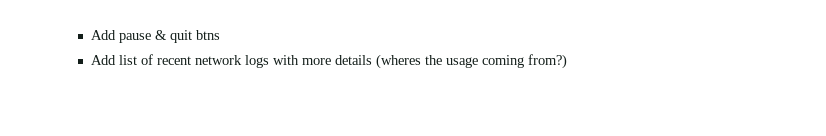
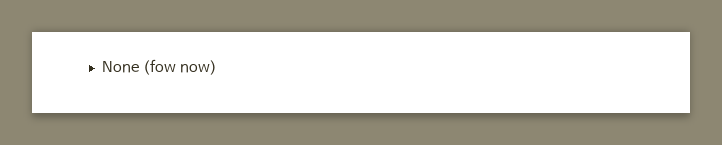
- Add pause & quit btns
- Add list of recent network logs with more details (wheres the usage coming from?)
+ None (fow now)

